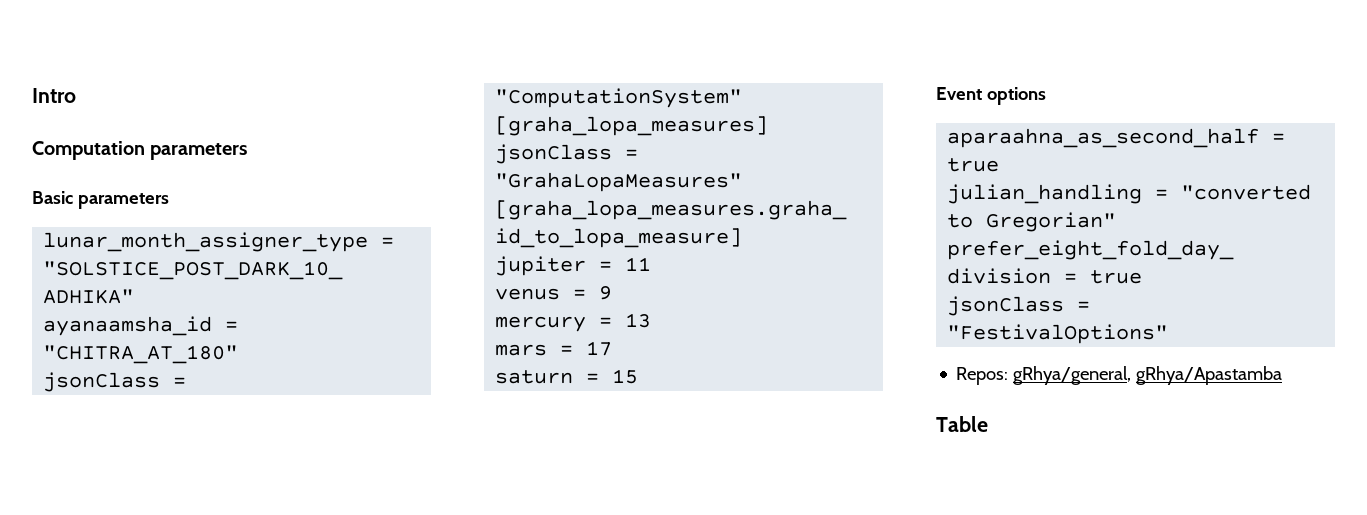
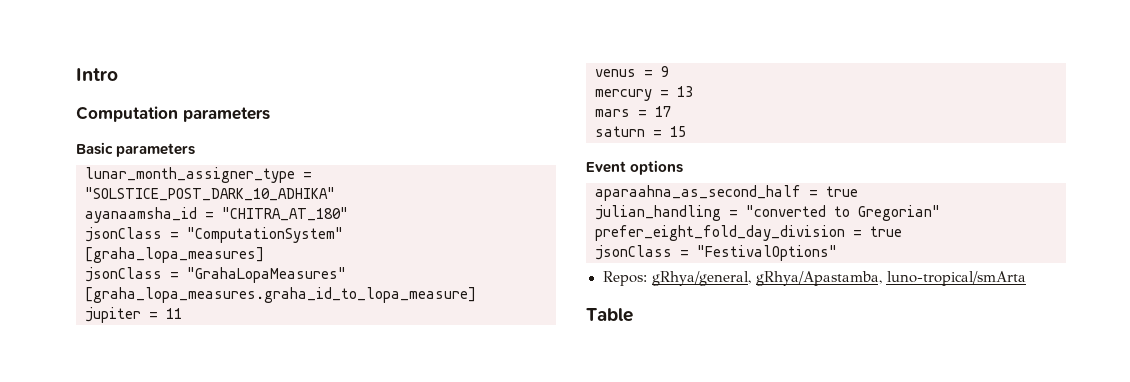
- Repos: gRhya/general, gRhya/Apastamba
+ Repos: gRhya/general, gRhya/Apastamba, luno-tropical/smArta

